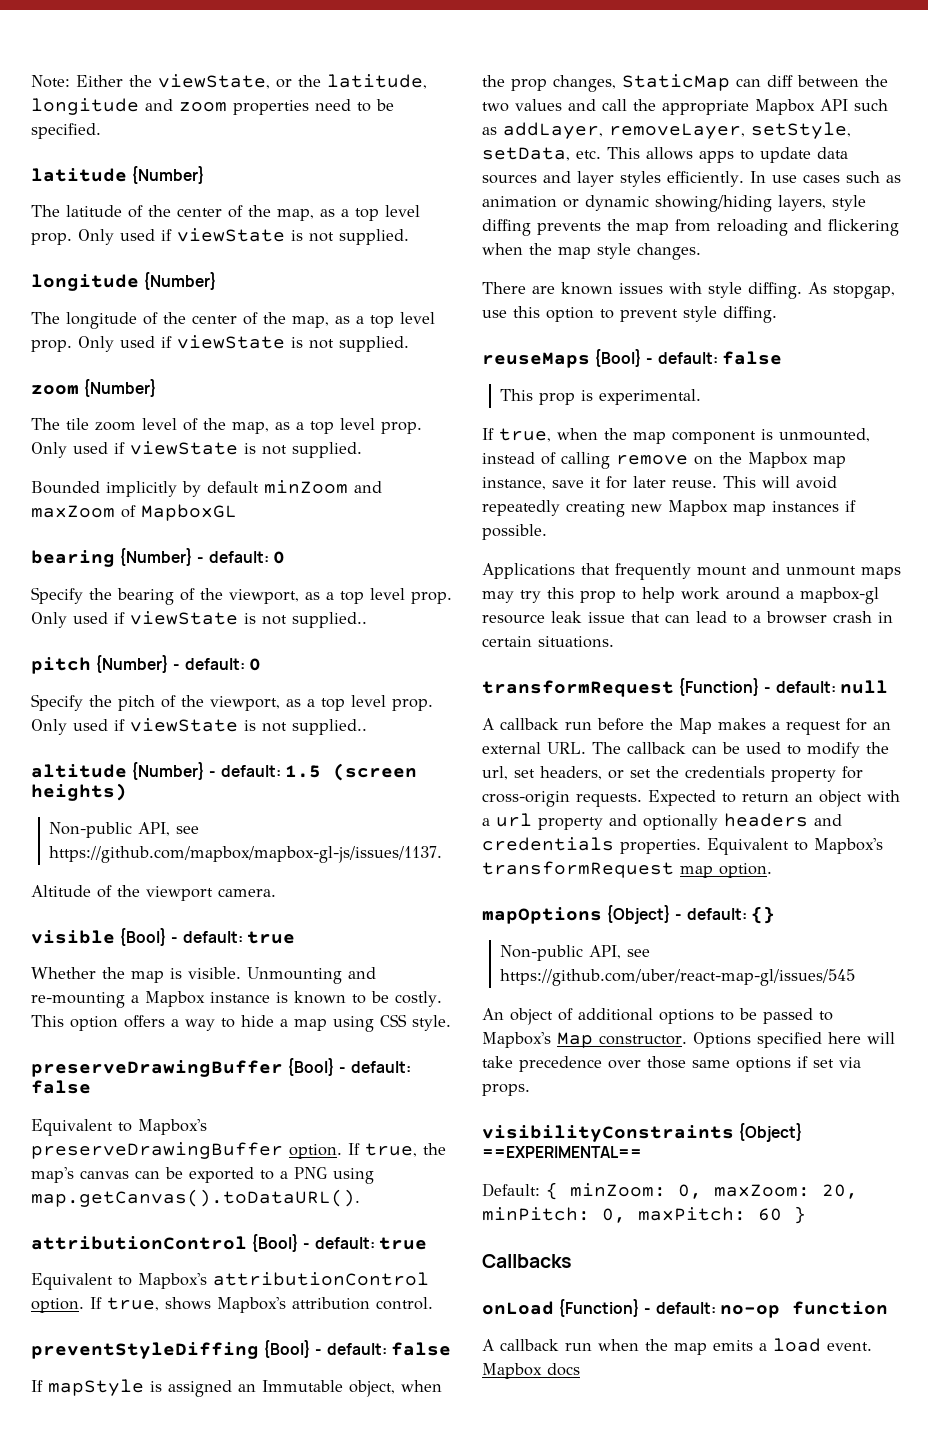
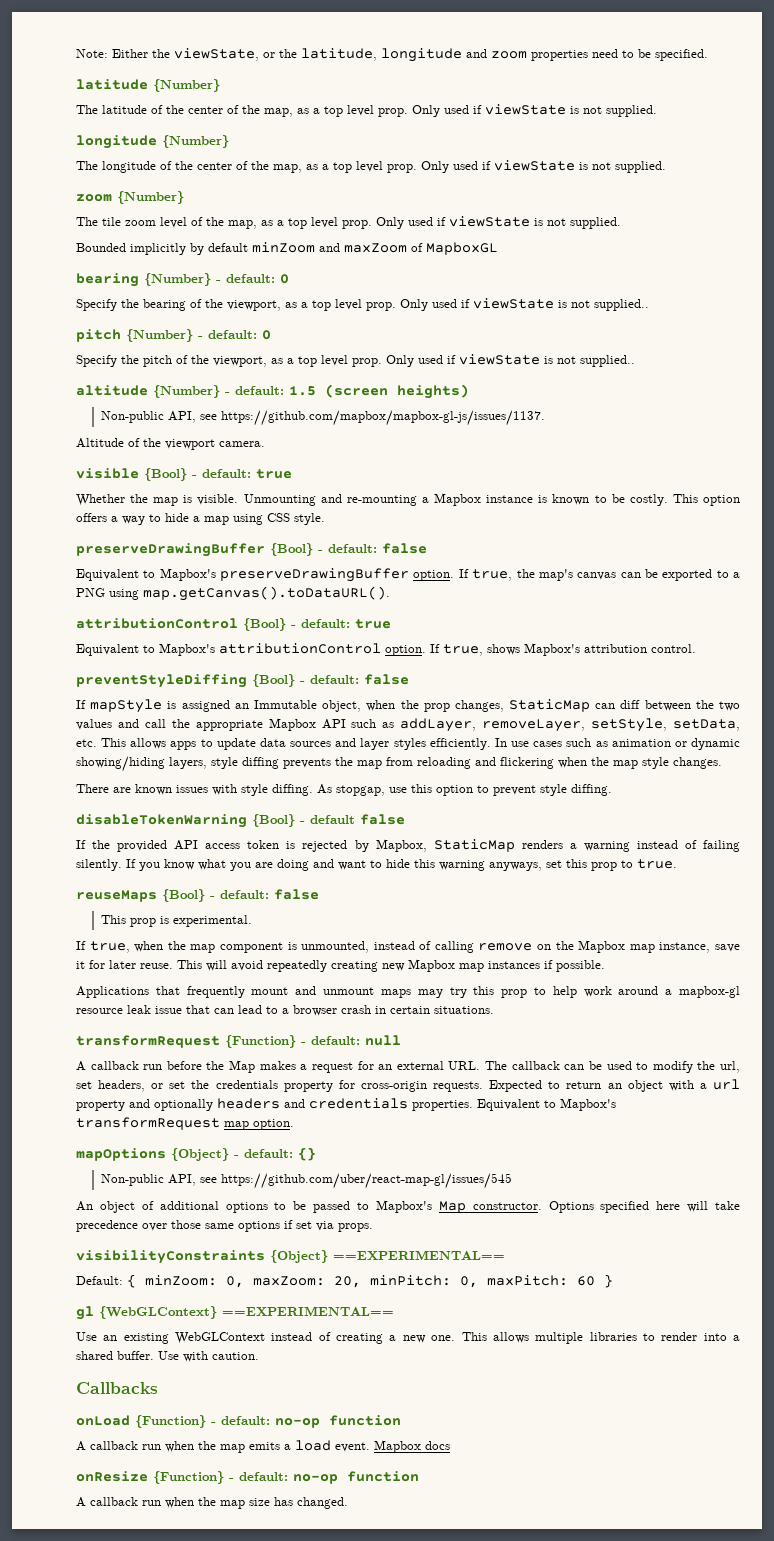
+ disableTokenWarning {Bool} - default false
+ If the provided API access token is rejected by Mapbox, StaticMap renders a warning instead of failing silently. If you know what you are doing and want to hide this warning anyways, set this prop to true.
+ gl {WebGLContext} ==EXPERIMENTAL==
+ Use an existing WebGLContext instead of creating a new one. This allows multiple libraries to render into a shared buffer. Use with caution.
+ onResize {Function} - default: no-op function
+ A callback run when the map size has changed.

